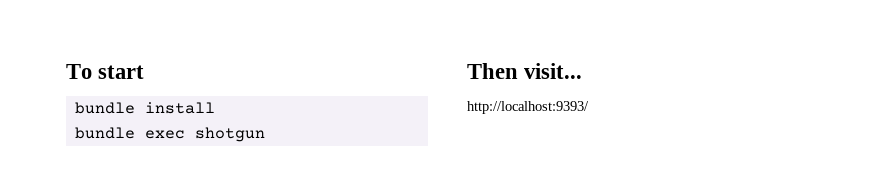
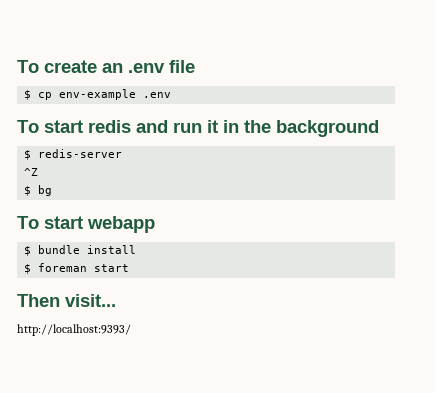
- To start
- bundle install
+ To create an .env file
+ $ cp env-example .env
+ To start redis and run it in the background
+ $ redis-server
+ ^Z
+ $ bg
+ To start webapp
+ $ bundle install
- bundle exec shotgun
+ $ foreman start

